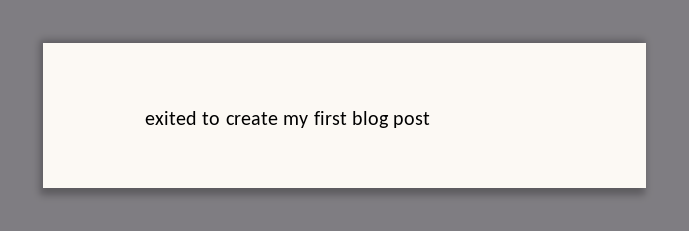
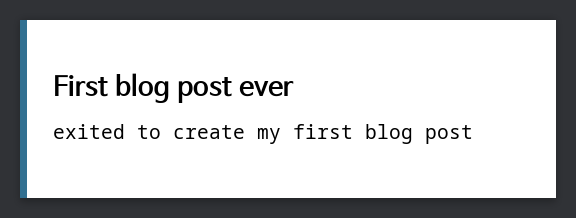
+ First blog post ever

